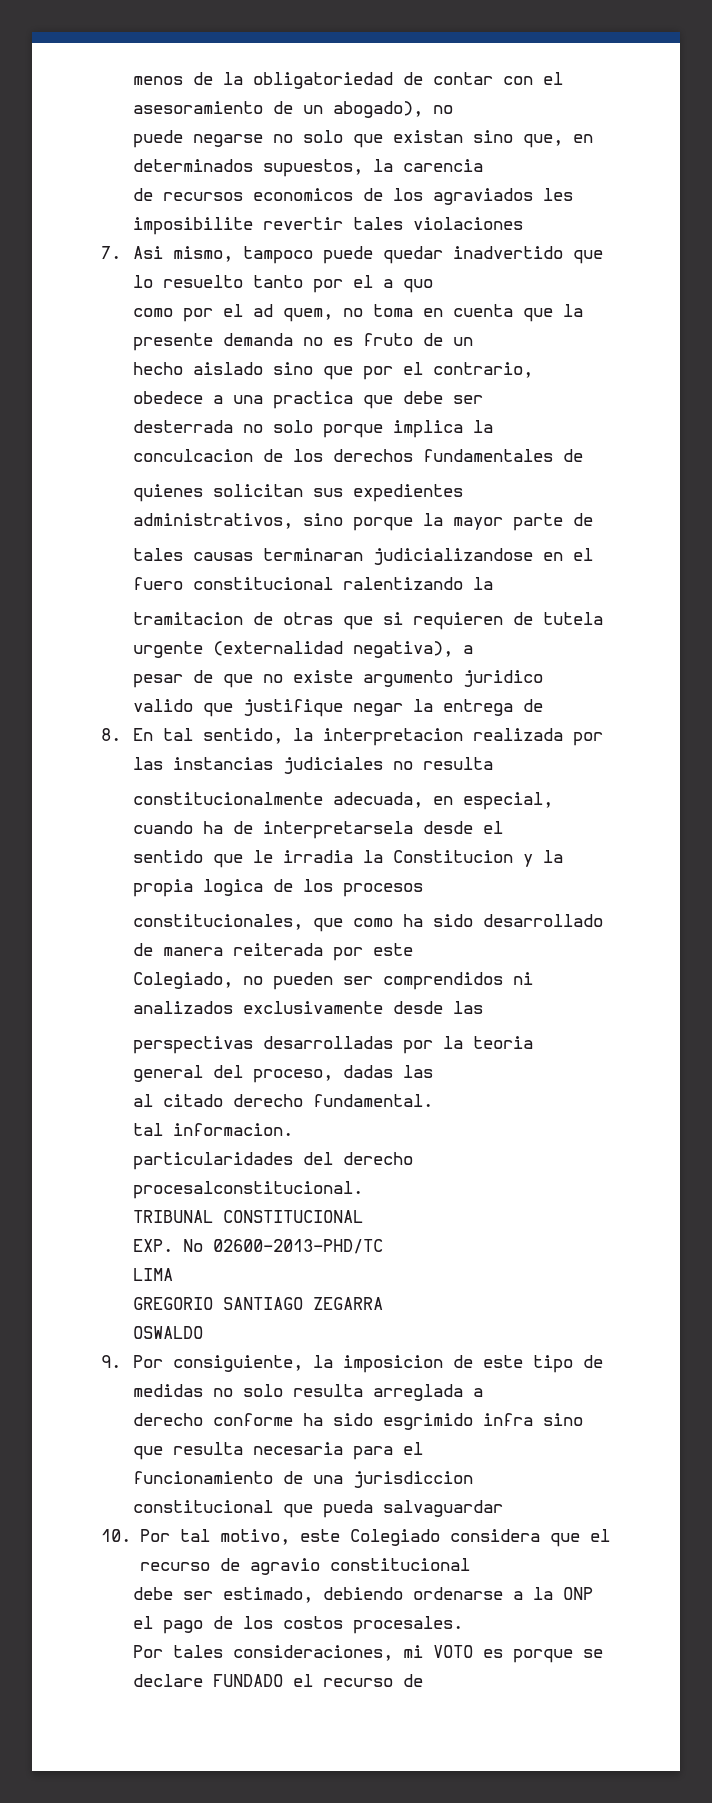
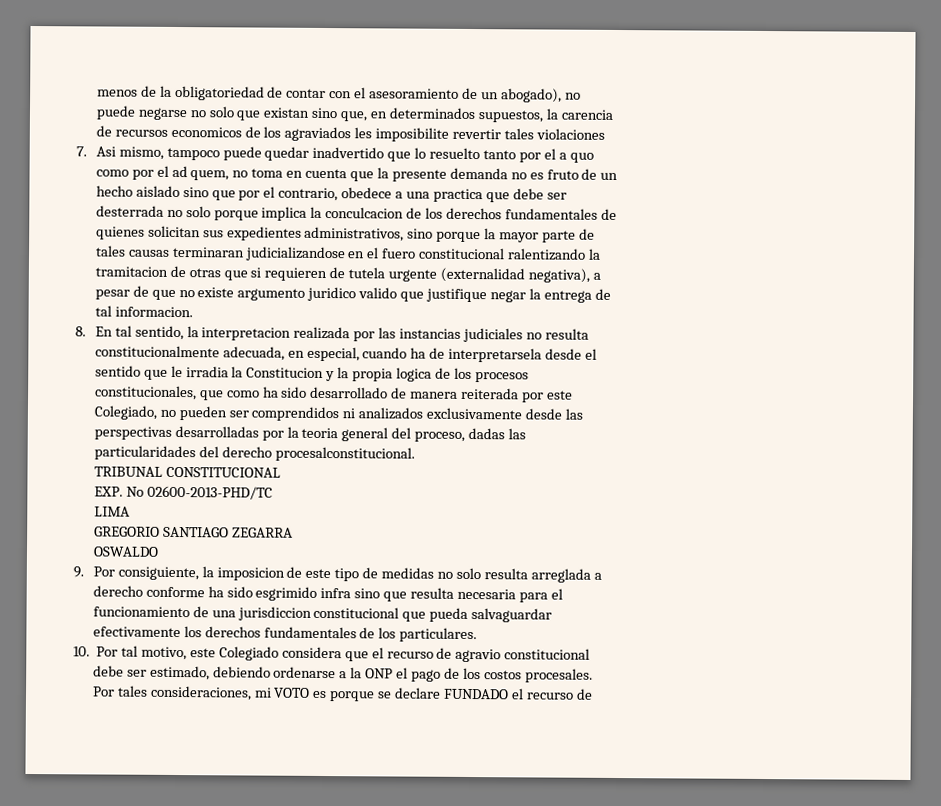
+ tal informacion.
- al citado derecho fundamental.
- tal informacion.
+ efectivamente los derechos fundamentales de los particulares.

